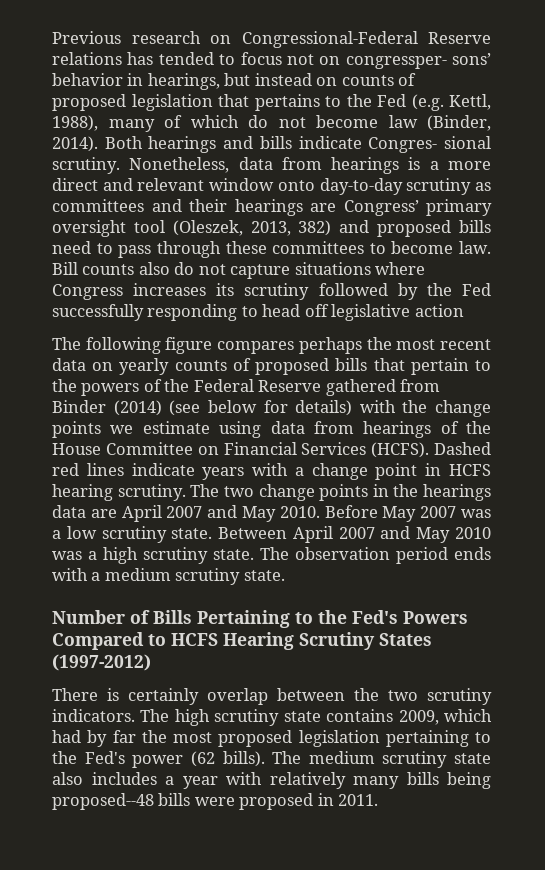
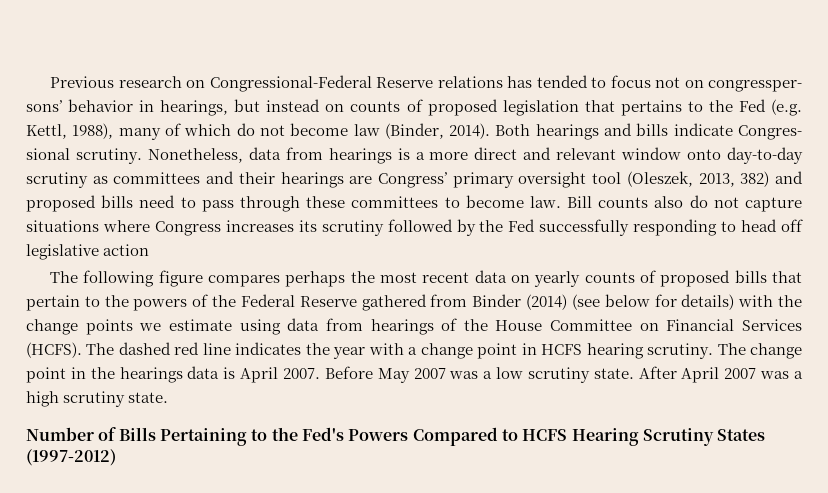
- Dashed red lines indicate years with a change point in HCFS hearing scrutiny.
+ The dashed red line indicates the year with a change point in HCFS hearing scrutiny.
- The two change points in the hearings data are April 2007 and May 2010.
+ The change point in the hearings data is April 2007.
- Between April 2007 and May 2010 was a high scrutiny state. The observation period ends with a medium scrutiny state.
+ After April 2007 was a high scrutiny state.
- There is certainly overlap between the two scrutiny indicators. The high scrutiny state contains 2009, which had by far the most proposed legislation pertaining to the Fed's power (62 bills). The medium scrutiny state also includes a year with relatively many bills being proposed--48 bills were proposed in 2011.

